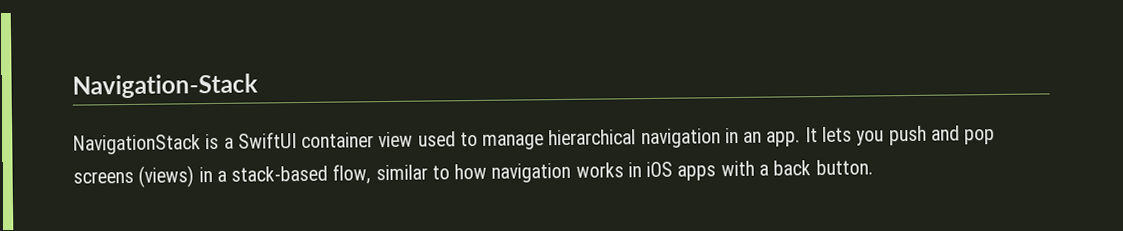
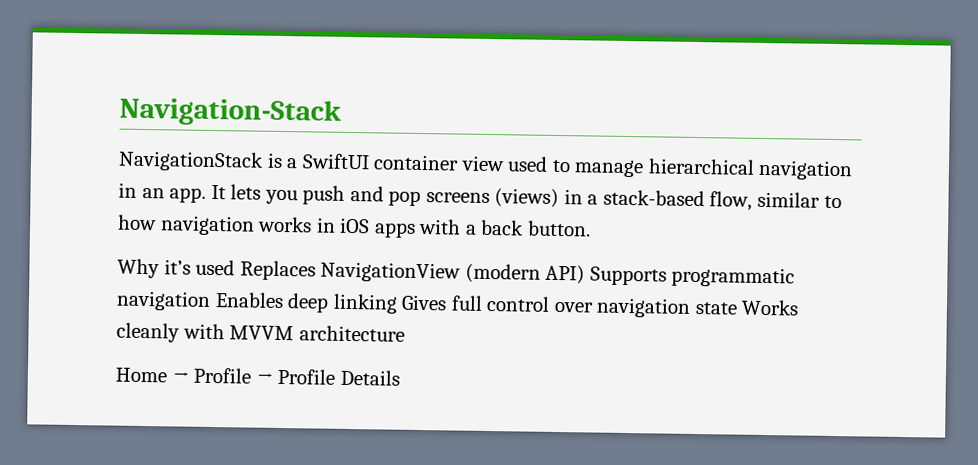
+ Why it’s used Replaces NavigationView (modern API) Supports programmatic navigation Enables deep linking Gives full control over navigation state Works cleanly with MVVM architecture
+ Home → Profile → Profile Details

